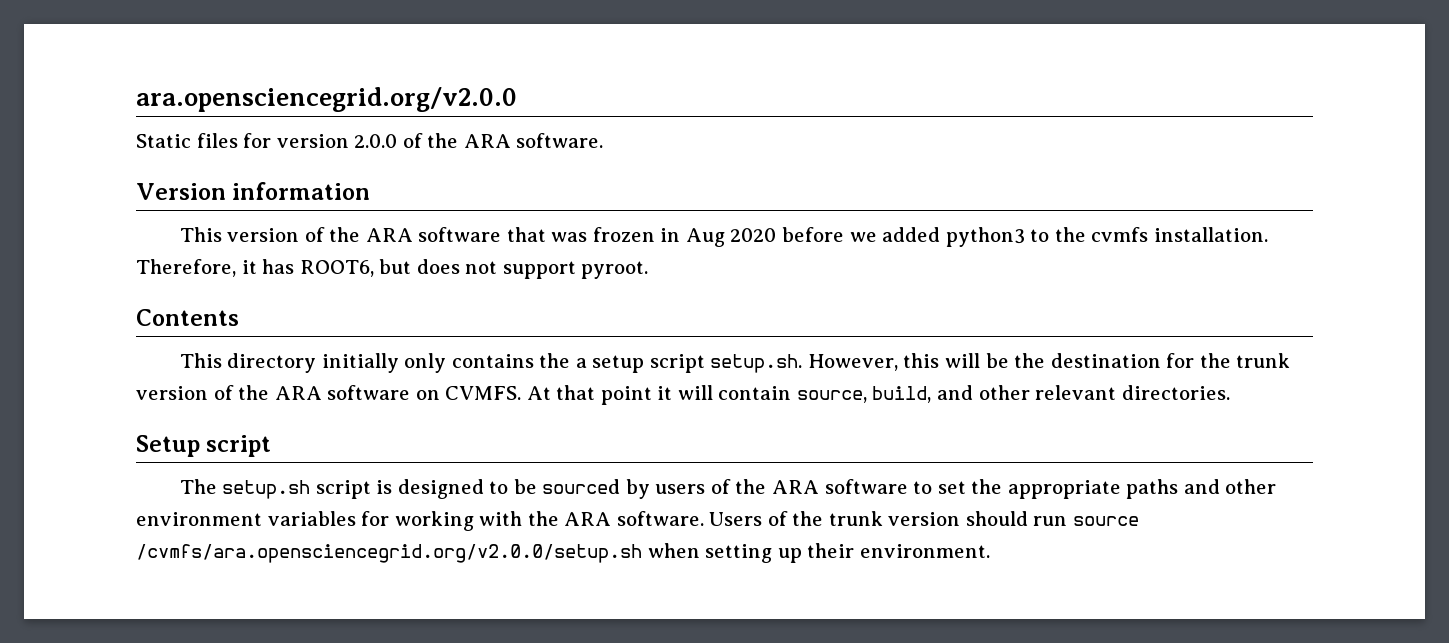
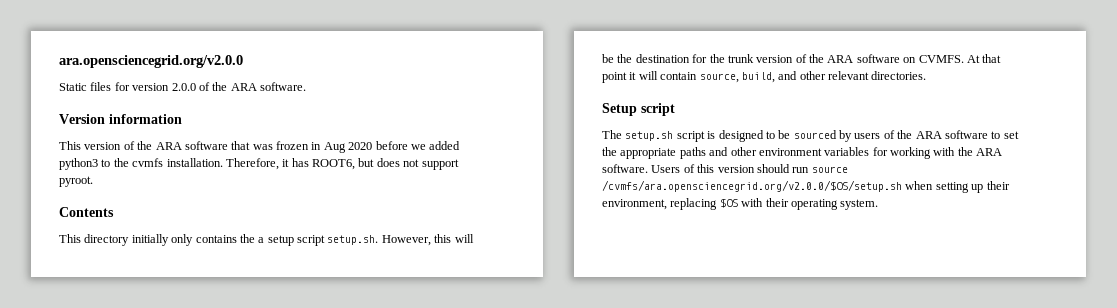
- Users of the trunk version should run source /cvmfs/ara.opensciencegrid.org/v2.0.0/setup.sh when setting up their environment.
+ Users of this version should run source /cvmfs/ara.opensciencegrid.org/v2.0.0/$OS/setup.sh when setting up their environment, replacing $OS with their operating system.

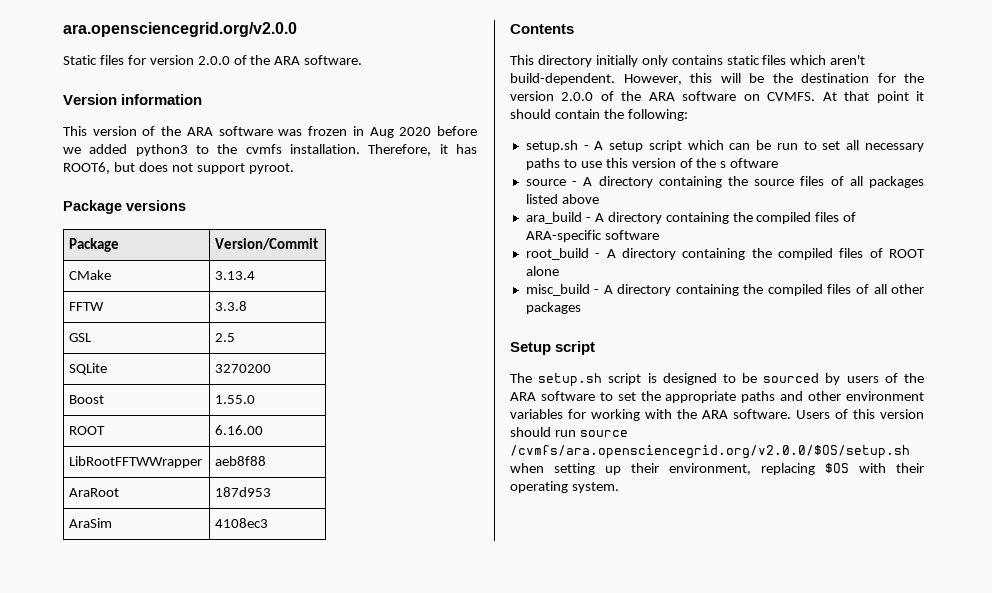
- This version of the ARA software that was frozen in Aug 2020 before we added python3 to the cvmfs installation.
+ This version of the ARA software was frozen in Aug 2020 before we added python3 to the cvmfs installation.
+ Package versions
+ Package | Version/Commit
+ CMake | 3.13.4
+ FFTW | 3.3.8
+ GSL | 2.5
+ SQLite | 3270200
+ Boost | 1.55.0
+ ROOT | 6.16.00
+ LibRootFFTWWrapper | aeb8f88
+ AraRoot | 187d953
+ AraSim | 4108ec3
- This directory initially only contains the a setup script setup.sh. However, this will be the destination for the trunk version of the ARA software on CVMFS.
+ This directory initially only contains static files which aren't build-dependent. However, this will be the destination for the version 2.0.0 of the ARA software on CVMFS.
- At that point it will contain source, build, and other relevant directories.
+ At that point it should contain the following:
+ setup.sh - A setup script which can be run to set all necessary paths to use this version of the s oftware
+ source - A directory containing the source files of all packages listed above
+ ara_build - A directory containing the compiled files of ARA-specific software
+ root_build - A directory containing the compiled files of ROOT alone
+ misc_build - A directory containing the compiled files of all other packages

